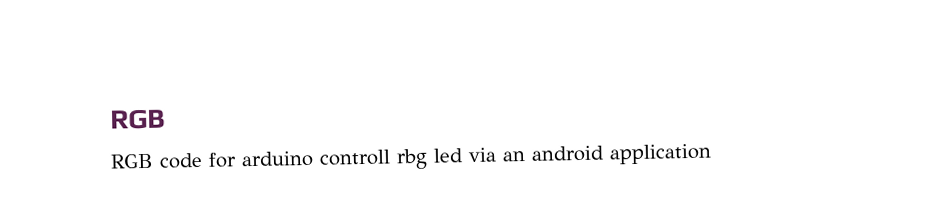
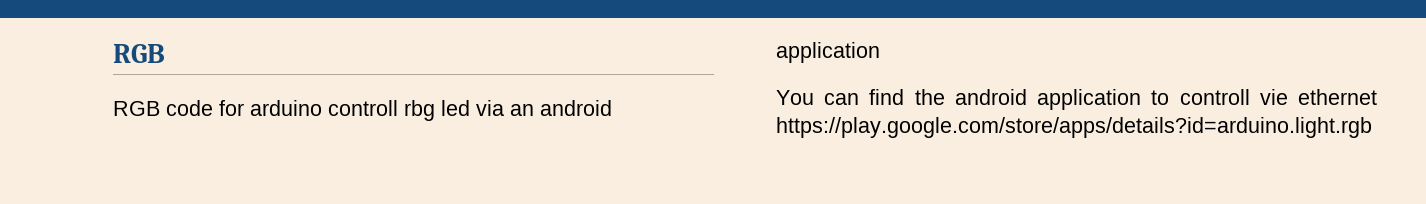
+ You can find the android application to controll vie ethernet https://play.google.com/store/apps/details?id=arduino.light.rgb

